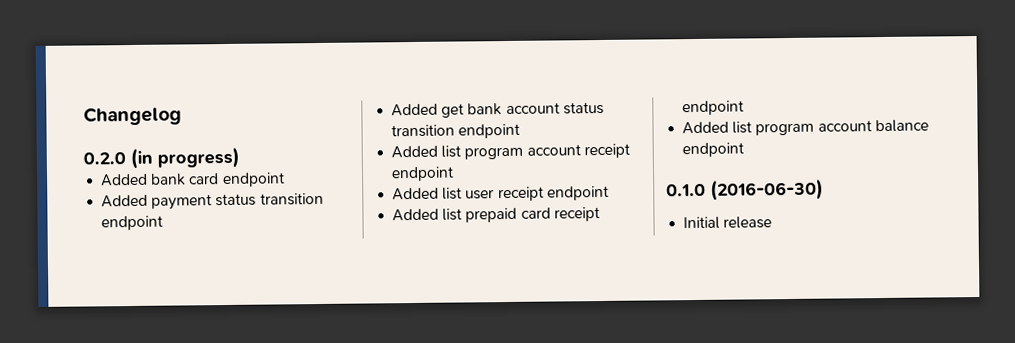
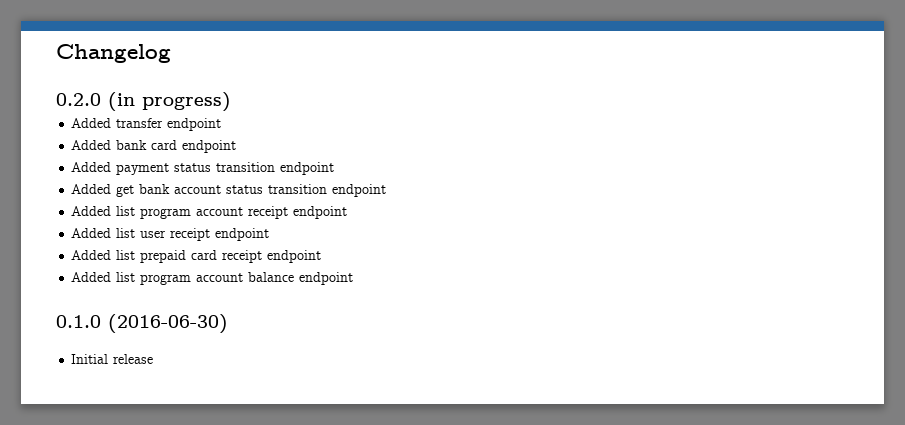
+ Added transfer endpoint

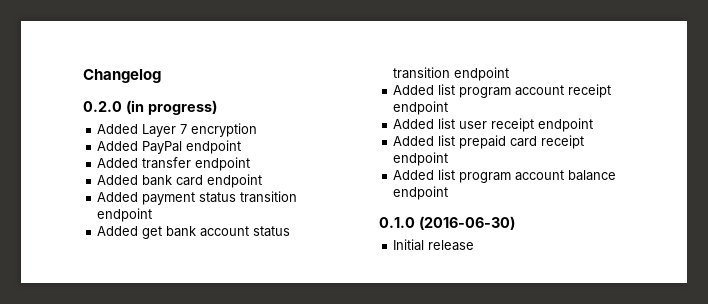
+ Added Layer 7 encryption
+ Added PayPal endpoint

